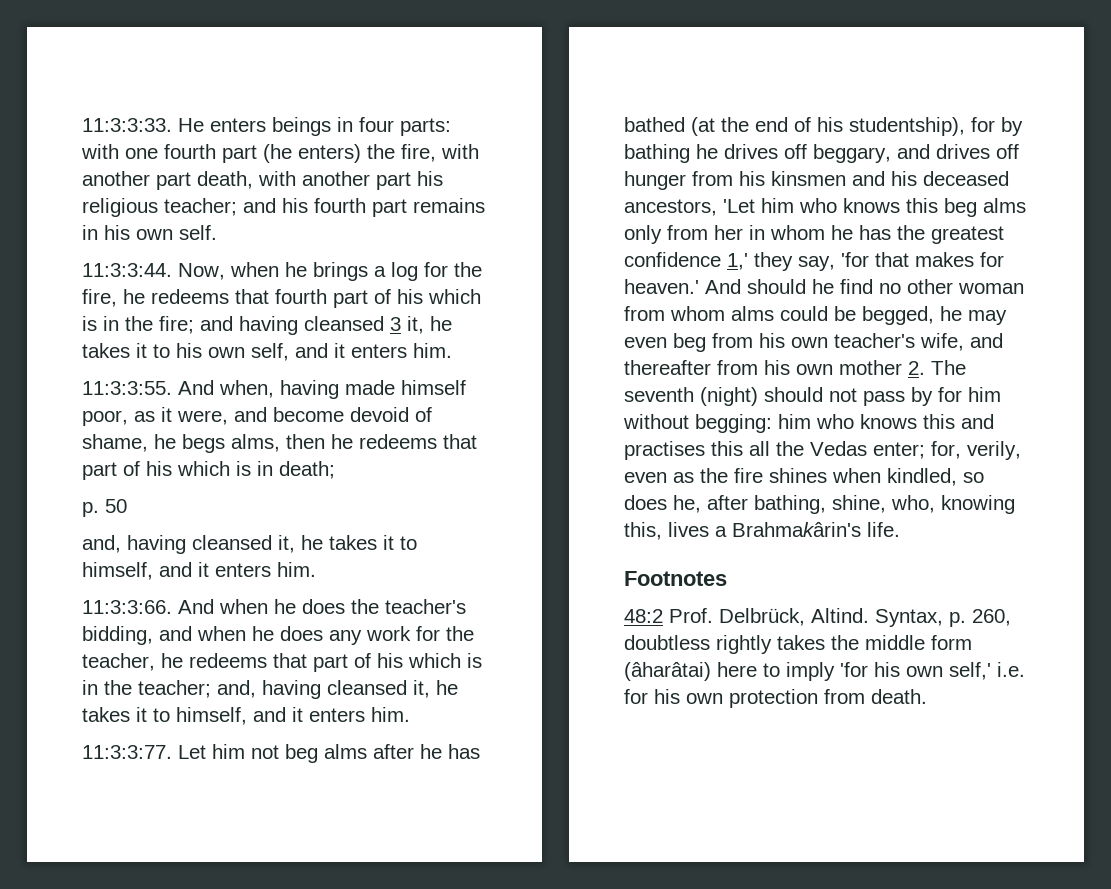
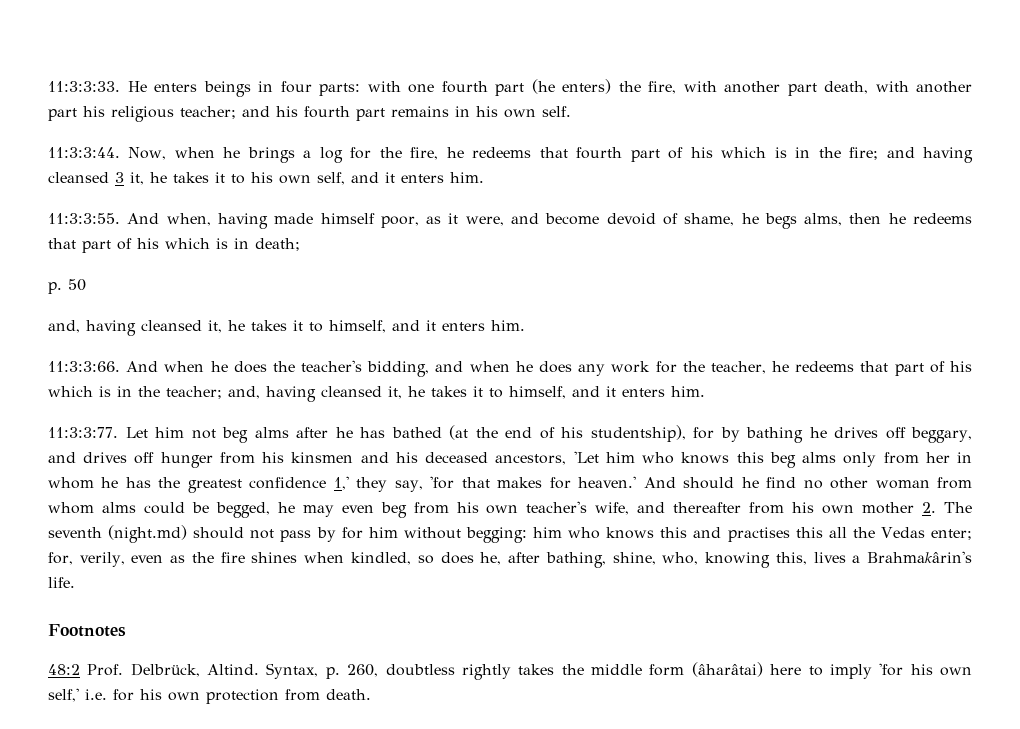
- And should he find no other woman from whom alms could be begged, he may even beg from his own teacher's wife, and thereafter from his own mother 2. The seventh (night) should not pass by for him without begging:
+ And should he find no other woman from whom alms could be begged, he may even beg from his own teacher's wife, and thereafter from his own mother 2. The seventh (night.md) should not pass by for him without begging:

